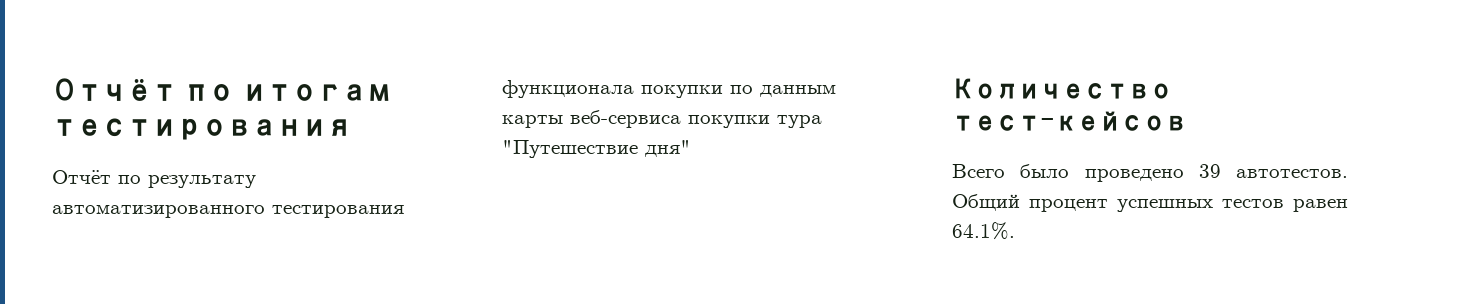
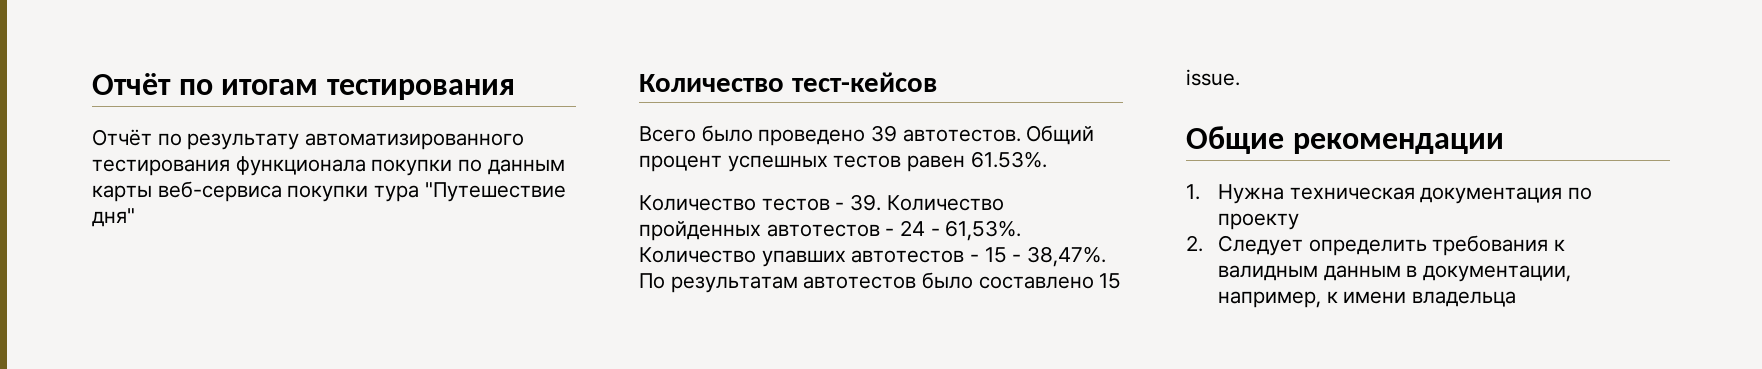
- Общий процент успешных тестов равен 64.1%.
+ Общий процент успешных тестов равен 61.53%.
+ Количество тестов - 39. Количество пройденных автотестов - 24 - 61,53%. Количество упавших автотестов - 15 - 38,47%. По результатам автотестов было составлено 15 issue.
+ Общие рекомендации
+ 1. Нужна техническая документация по проекту
+ 2. Следует определить требования к валидным данным в документации, например, к имени владельца

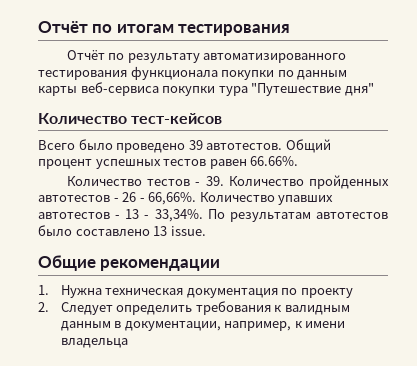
- Общий процент успешных тестов равен 61.53%.
+ Общий процент успешных тестов равен 66.66%.
- Количество тестов - 39. Количество пройденных автотестов - 24 - 61,53%.
+ Количество тестов - 39. Количество пройденных автотестов - 26 - 66,66%.
- Количество упавших автотестов - 15 - 38,47%.
+ Количество упавших автотестов - 13 - 33,34%.
- По результатам автотестов было составлено 15 issue.
+ По результатам автотестов было составлено 13 issue.

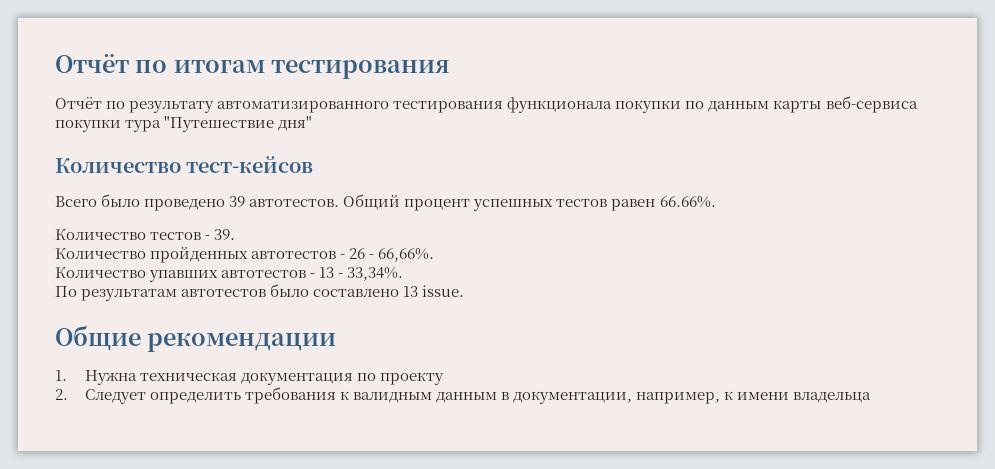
- Количество тестов - 39. Количество пройденных автотестов - 26 - 66,66%. Количество упавших автотестов - 13 - 33,34%. По результатам автотестов было составлено 13 issue.
+ Количество тестов - 39.
+ Количество пройденных автотестов - 26 - 66,66%.
+ Количество упавших автотестов - 13 - 33,34%.
+ По результатам автотестов было составлено 13 issue.

